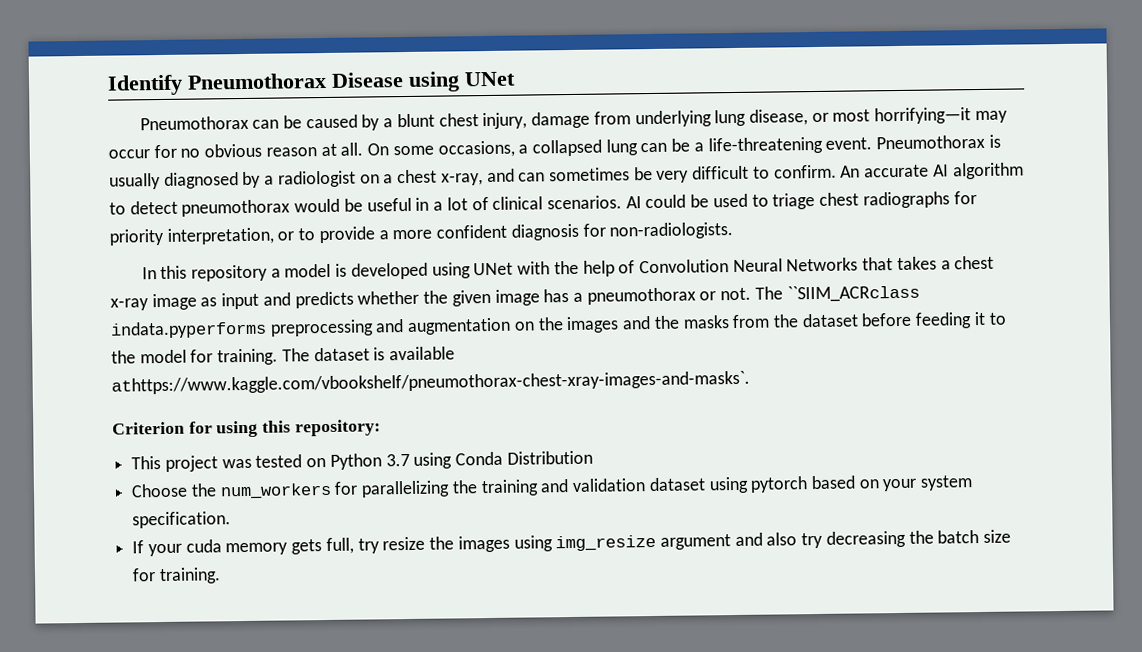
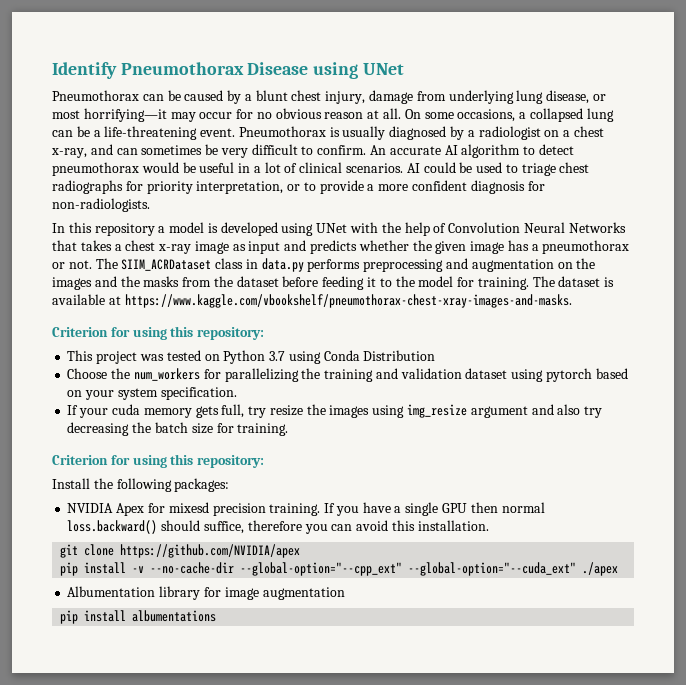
- The ``SIIM_ACRclass indata.pyperforms preprocessing and augmentation on the images and the masks from the dataset before feeding it to the model for training.
+ The SIIM_ACRDataset class in data.py performs preprocessing and augmentation on the images and the masks from the dataset before feeding it to the model for training.
- The dataset is available athttps://www.kaggle.com/vbookshelf/pneumothorax-chest-xray-images-and-masks`.
+ The dataset is available at https://www.kaggle.com/vbookshelf/pneumothorax-chest-xray-images-and-masks.
  If your cuda memory gets full, try resize the images using img_resize argument and also try decreasing the batch size for training.
+ Criterion for using this repository:
+ Install the following packages:
+ NVIDIA Apex for mixesd precision training. If you have a single GPU then normal loss.backward() should suffice, therefore you can avoid this installation.
+ git clone https://github.com/NVIDIA/apex
+ pip install -v --no-cache-dir --global-option="--cpp_ext" --global-option="--cuda_ext" ./apex
+ Albumentation library for image augmentation
+ pip install albumentations

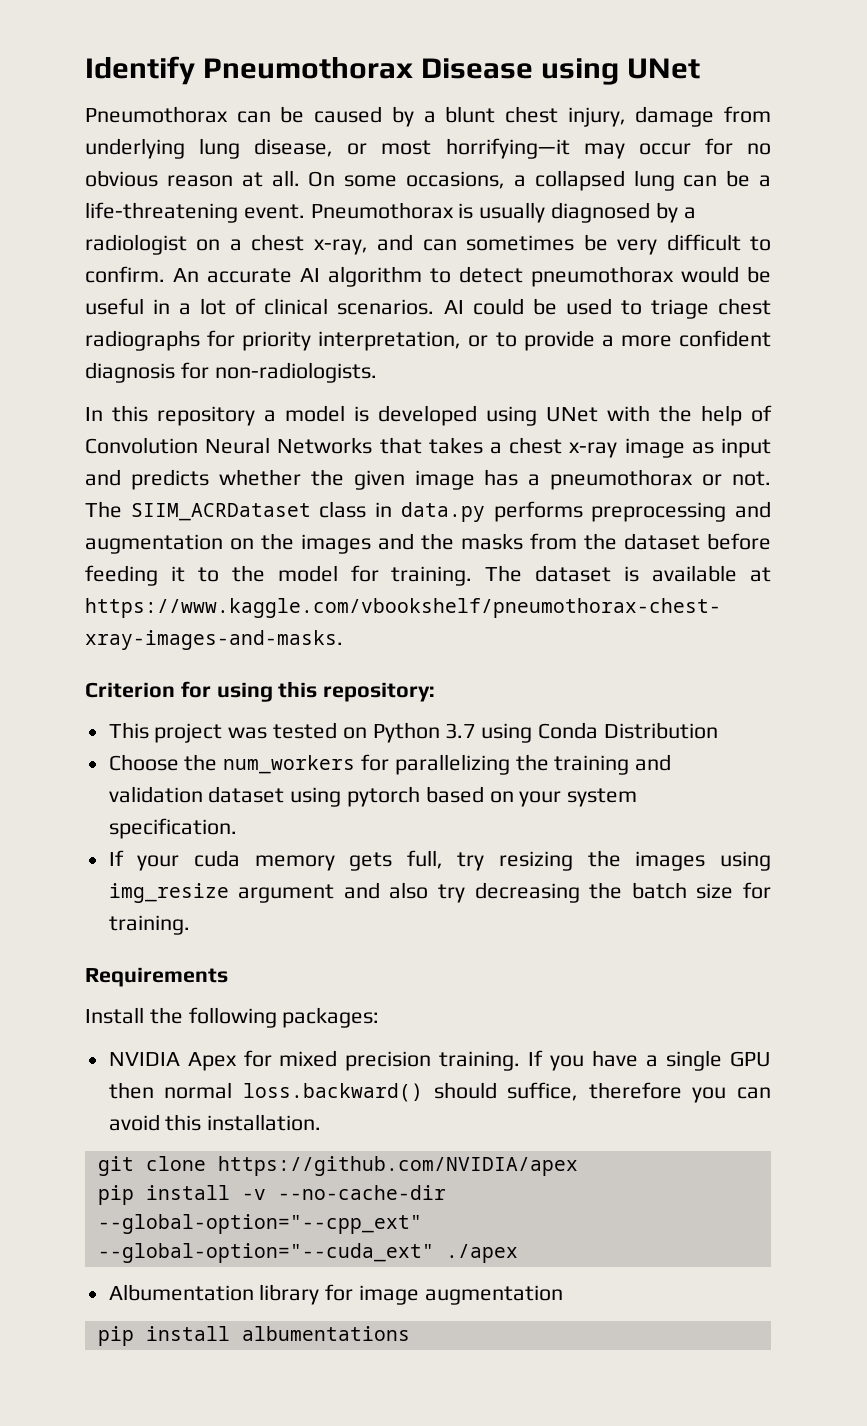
- If your cuda memory gets full, try resize the images using img_resize argument and also try decreasing the batch size for training.
- Criterion for using this repository:
+ If your cuda memory gets full, try resizing the images using img_resize argument and also try decreasing the batch size for training.
+ Requirements
- NVIDIA Apex for mixesd precision training.
+ NVIDIA Apex for mixed precision training.

